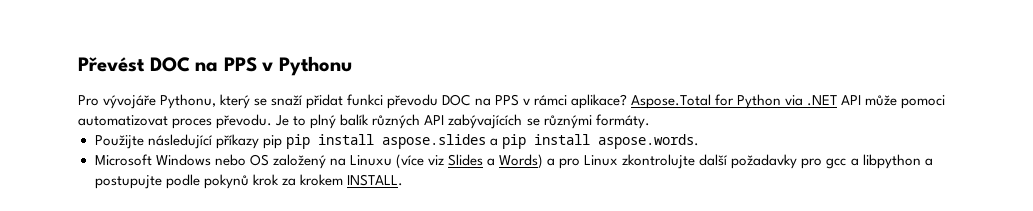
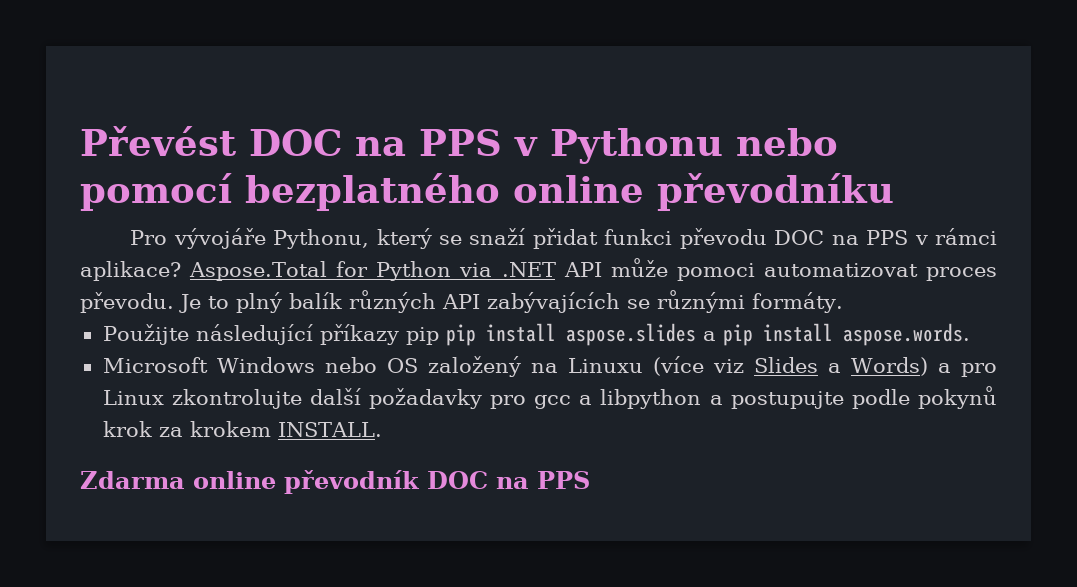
- Převést DOC na PPS v Pythonu
+ Převést DOC na PPS v Pythonu nebo pomocí bezplatného online převodníku
+ Zdarma online převodník DOC na PPS

